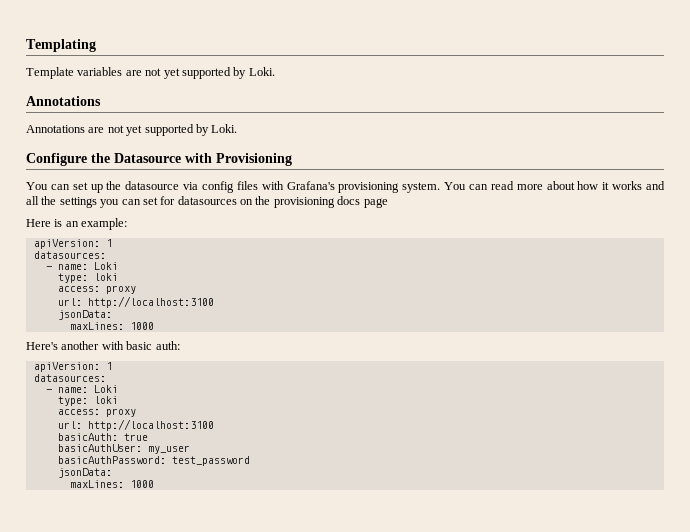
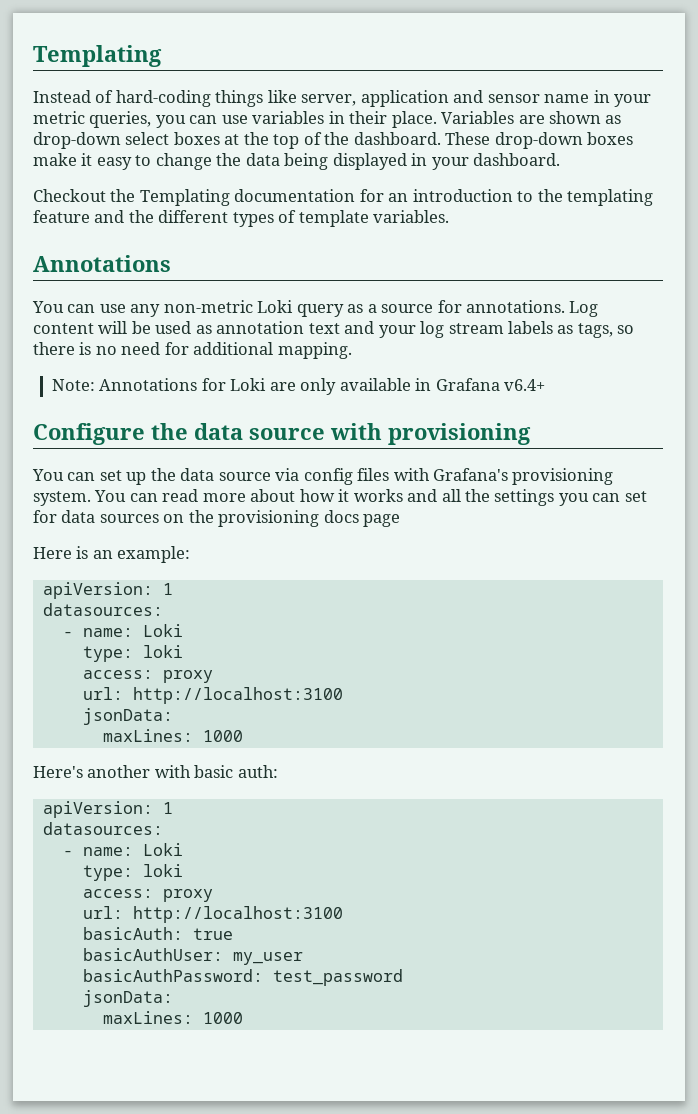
- Template variables are not yet supported by Loki.
+ Instead of hard-coding things like server, application and sensor name in your metric queries, you can use variables in their place. Variables are shown as drop-down select boxes at the top of the dashboard. These drop-down boxes make it easy to change the data being displayed in your dashboard.
+ Checkout the Templating documentation for an introduction to the templating feature and the different types of template variables.
  Annotations
- Annotations are not yet supported by Loki.
- Configure the Datasource with Provisioning
+ You can use any non-metric Loki query as a source for annotations. Log content will be used as annotation text and your log stream labels as tags, so there is no need for additional mapping.
+ Note: Annotations for Loki are only available in Grafana v6.4+
+ Configure the data source with provisioning
- You can set up the datasource via config files with Grafana's provisioning system.
+ You can set up the data source via config files with Grafana's provisioning system.
- You can read more about how it works and all the settings you can set for datasources on the provisioning docs page
+ You can read more about how it works and all the settings you can set for data sources on the provisioning docs page

